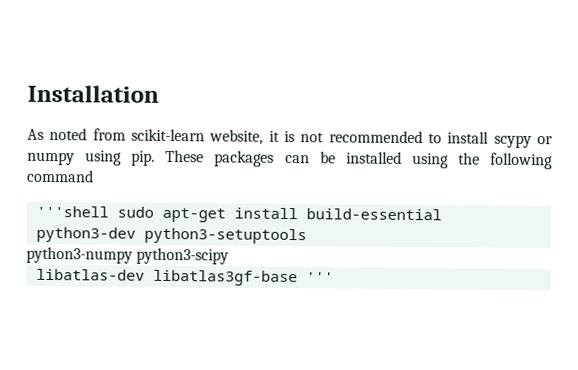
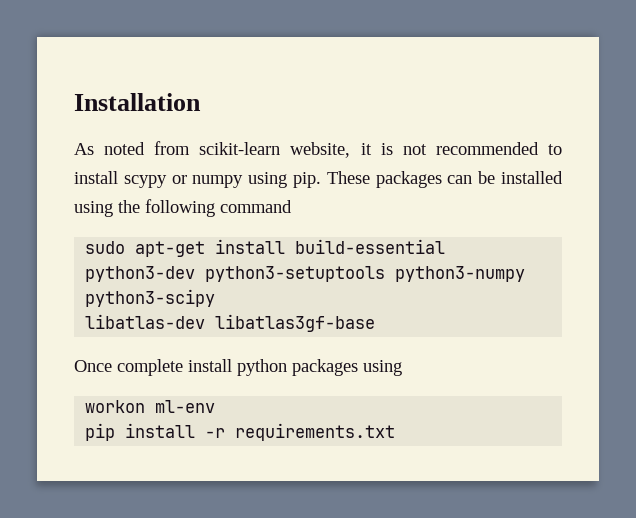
- '''shell sudo apt-get install build-essential python3-dev python3-setuptools
- python3-numpy python3-scipy
+ sudo apt-get install build-essential python3-dev python3-setuptools python3-numpy python3-scipy
- libatlas-dev libatlas3gf-base '''
+ libatlas-dev libatlas3gf-base
+ Once complete install python packages using
+ workon ml-env
+ pip install -r requirements.txt

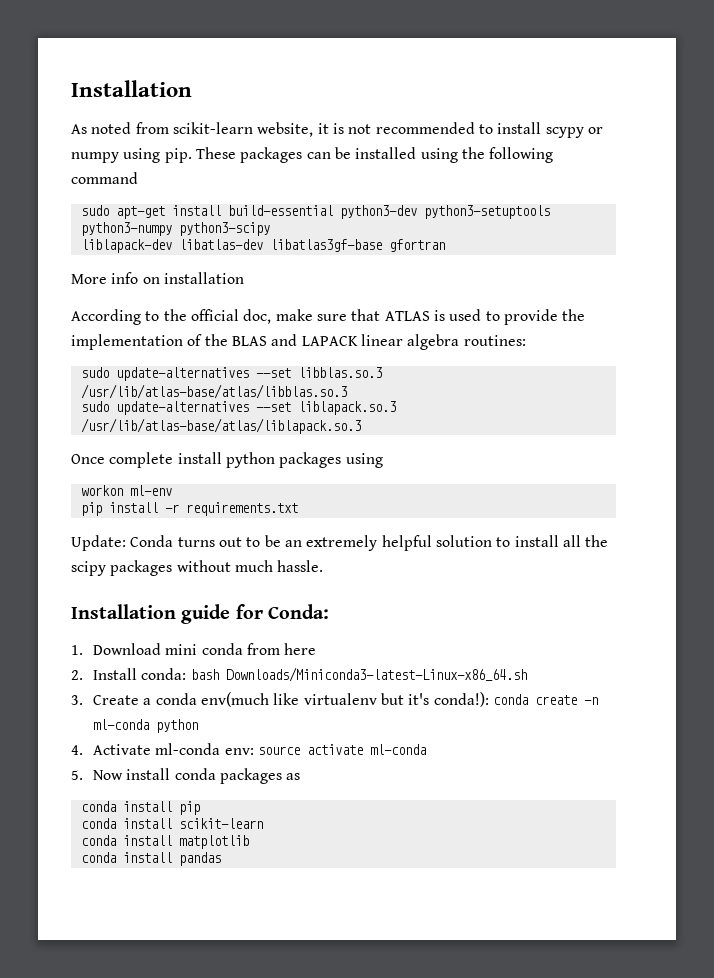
- libatlas-dev libatlas3gf-base
+ liblapack-dev libatlas-dev libatlas3gf-base gfortran
+ More info on installation
+ According to the official doc, make sure that ATLAS is used to provide the implementation of the BLAS and LAPACK linear algebra routines:
+ sudo update-alternatives --set libblas.so.3 /usr/lib/atlas-base/atlas/libblas.so.3
+ sudo update-alternatives --set liblapack.so.3 /usr/lib/atlas-base/atlas/liblapack.so.3
+ Update: Conda turns out to be an extremely helpful solution to install all the scipy packages without much hassle.
+ Installation guide for Conda:
+ 1. Download mini conda from here
+ 2. Install conda: bash Downloads/Miniconda3-latest-Linux-x86_64.sh
+ 3. Create a conda env(much like virtualenv but it's conda!): conda create -n ml-conda python
+ 4. Activate ml-conda env: source activate ml-conda
+ 5. Now install conda packages as
+ conda install pip
+ conda install scikit-learn
+ conda install matplotlib
+ conda install pandas

